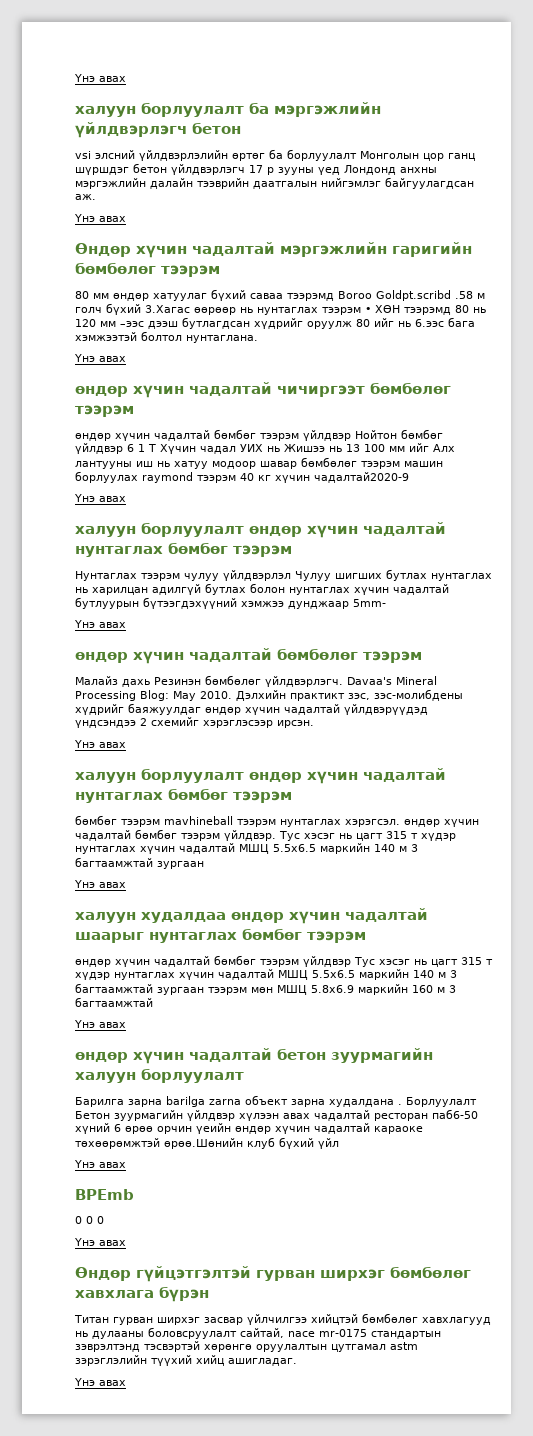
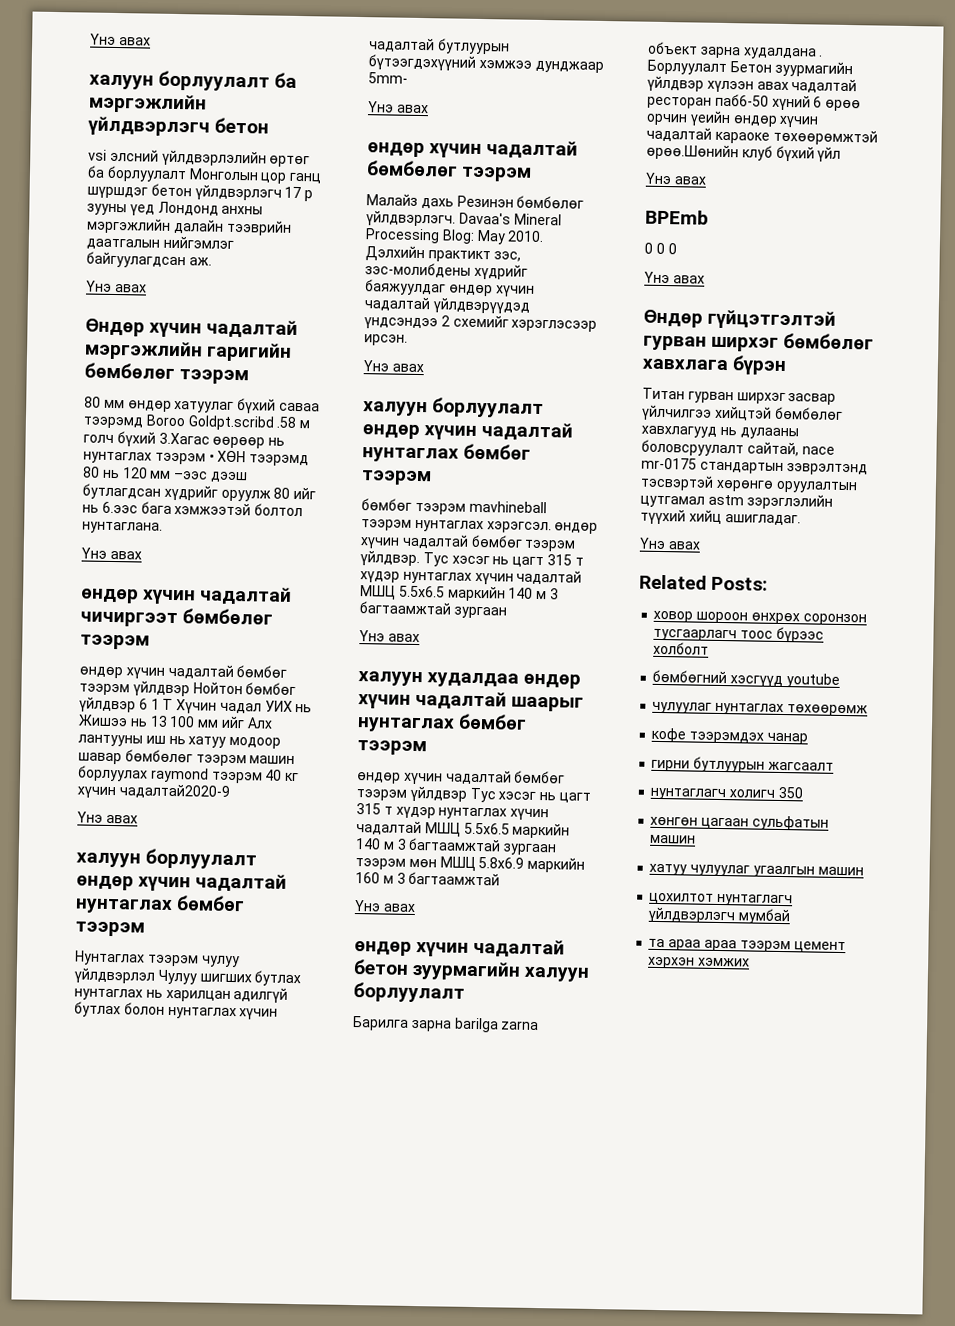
+ Related Posts:
+ ховор шороон өнхрөх соронзон тусгаарлагч тоос бүрээс холболт
+ бөмбөгний хэсгүүд youtube
+ чулуулаг нунтаглах төхөөрөмж
+ кофе тээрэмдэх чанар
+ гирни бутлуурын жагсаалт
+ нунтаглагч холигч 350
+ хөнгөн цагаан сульфатын машин
+ хатуу чулуулаг угаалгын машин
+ цохилтот нунтаглагч үйлдвэрлэгч мумбай
+ та араа араа тээрэм цемент хэрхэн хэмжих

